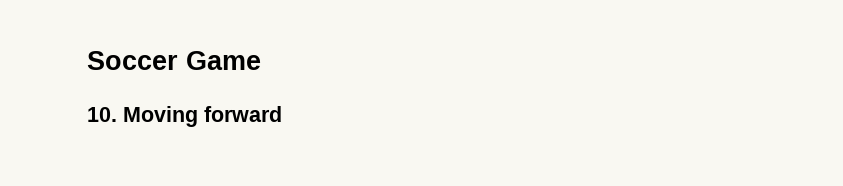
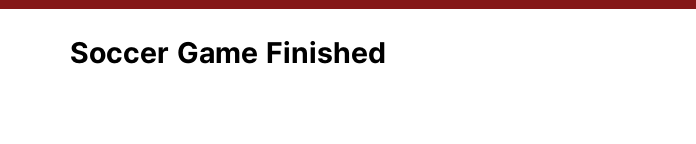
- Soccer Game
- 10. Moving forward
+ Soccer Game Finished

